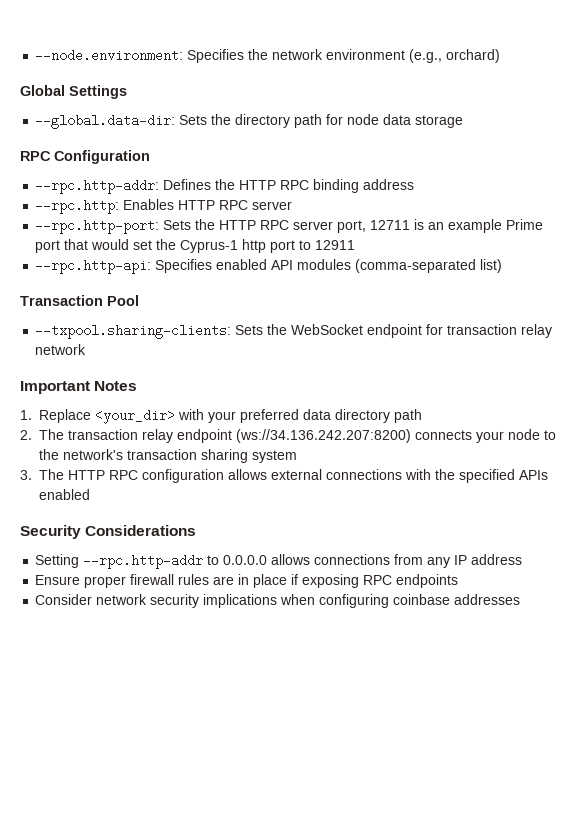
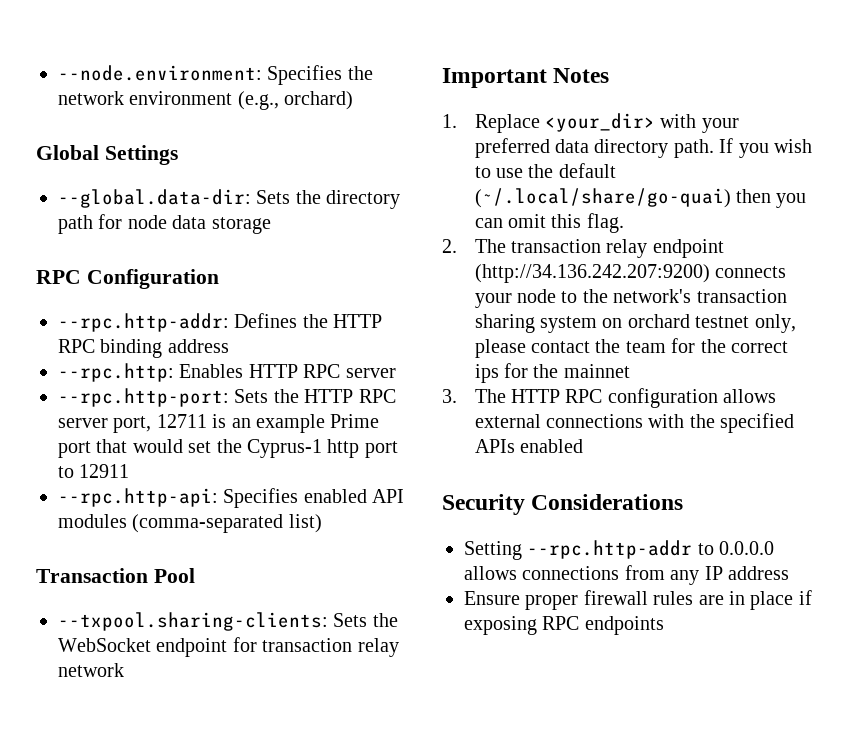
- 1. Replace <your_dir> with your preferred data directory path
+ 1. Replace <your_dir> with your preferred data directory path. If you wish to use the default (~/.local/share/go-quai) then you can omit this flag.
- 2. The transaction relay endpoint (ws://34.136.242.207:8200) connects your node to the network's transaction sharing system
+ 2. The transaction relay endpoint (http://34.136.242.207:9200) connects your node to the network's transaction sharing system on orchard testnet only, please contact the team for the correct ips for the mainnet
- Consider network security implications when configuring coinbase addresses

